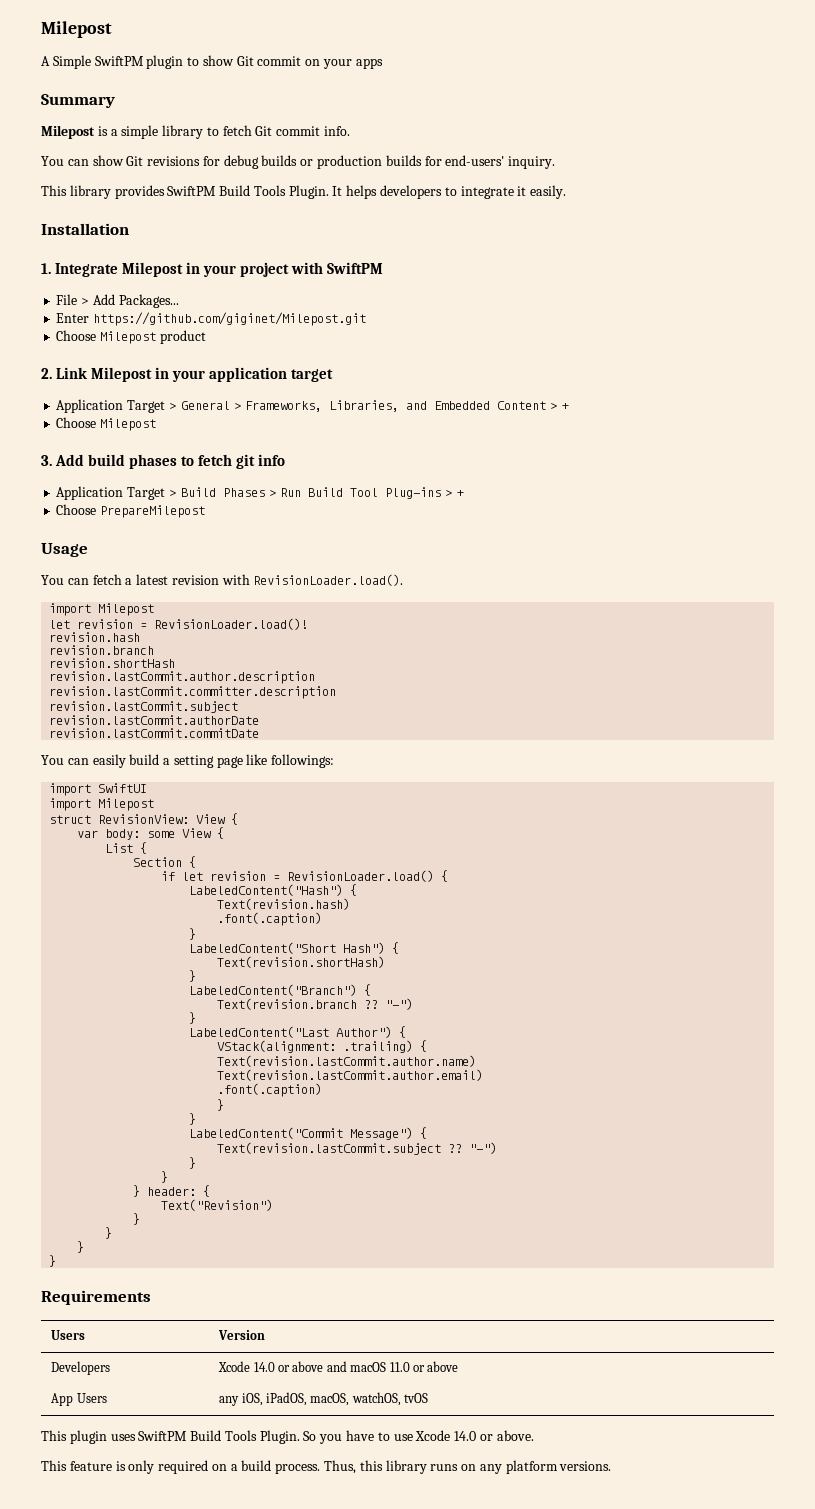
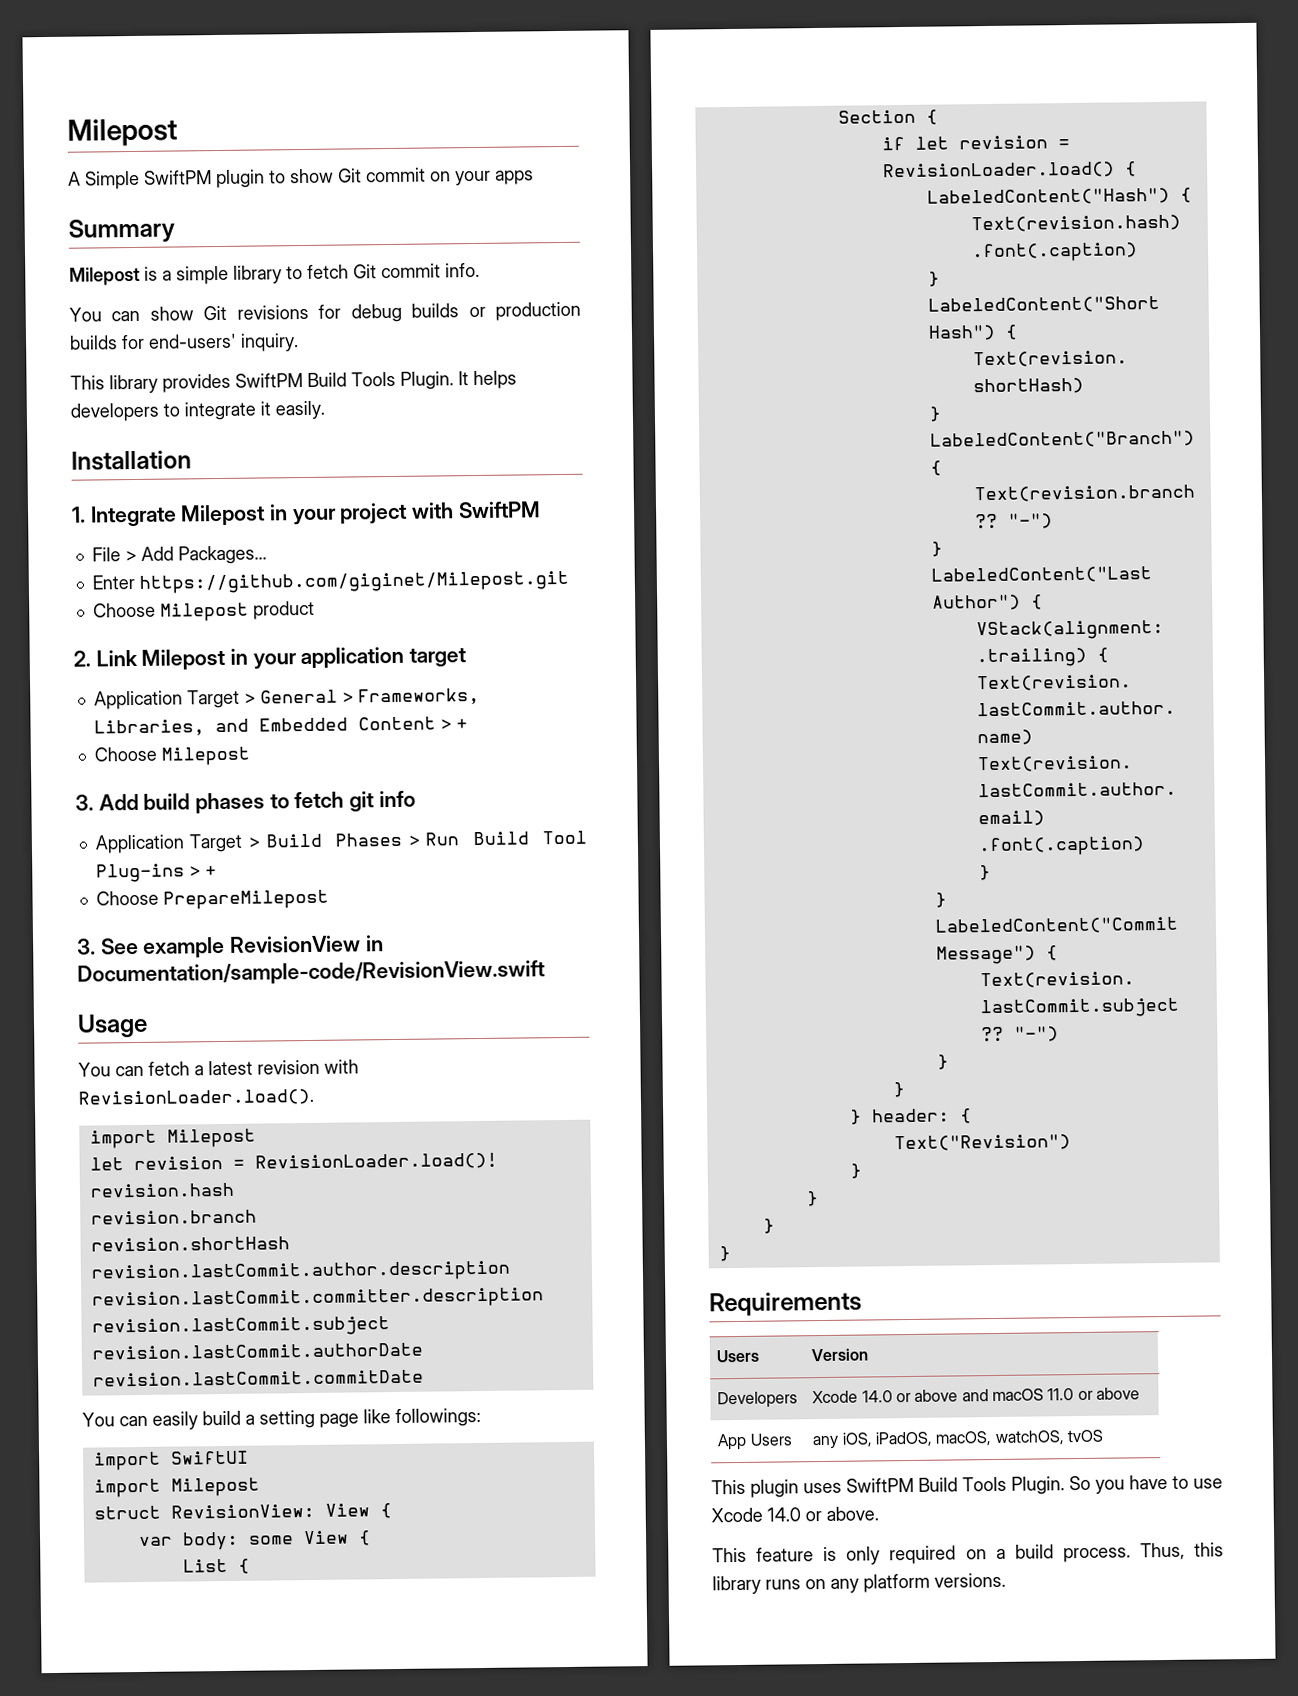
+ 3. See example RevisionView in Documentation/sample-code/RevisionView.swift

